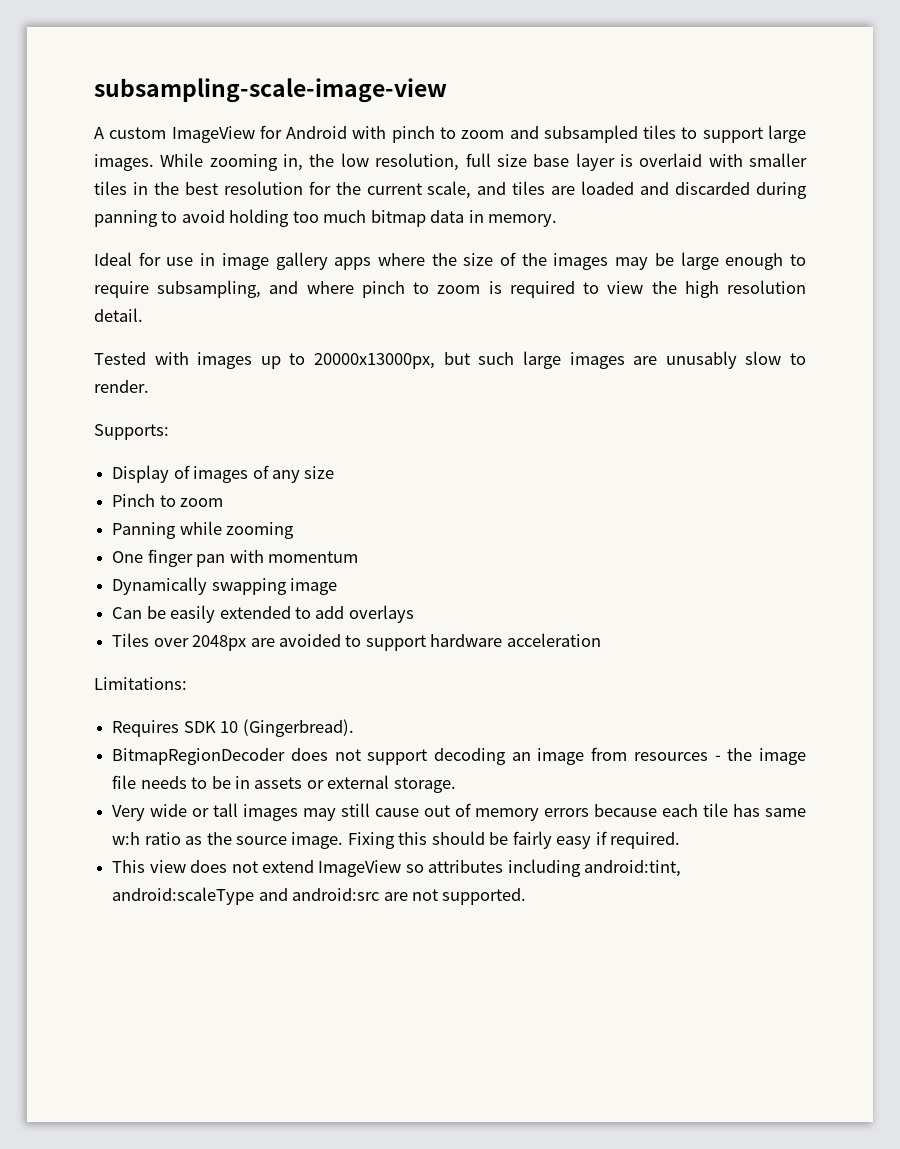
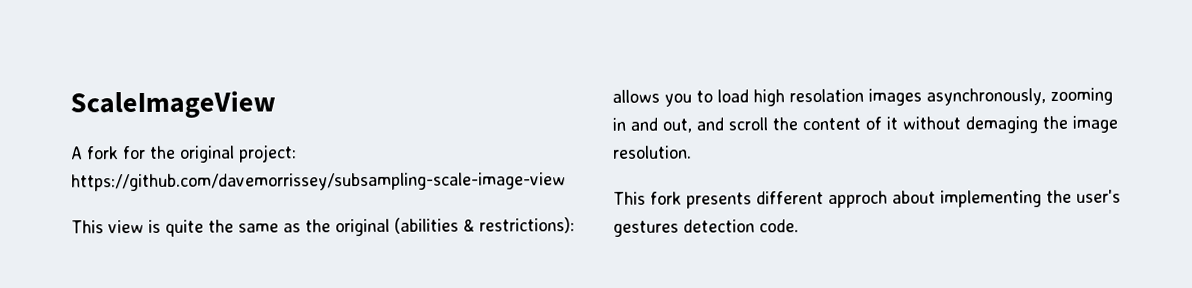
- subsampling-scale-image-view
+ ScaleImageView
- A custom ImageView for Android with pinch to zoom and subsampled tiles to support large images. While zooming in, the low resolution, full size base layer is overlaid with smaller tiles in the best resolution for the current scale, and tiles are loaded and discarded during panning to avoid holding too much bitmap data in memory.
- Ideal for use in image gallery apps where the size of the images may be large enough to require subsampling, and where pinch to zoom is required to view the high resolution detail.
- Tested with images up to 20000x13000px, but such large images are unusably slow to render.
- Supports:
- Display of images of any size
- Pinch to zoom
- Panning while zooming
- One finger pan with momentum
- Dynamically swapping image
- Can be easily extended to add overlays
- Tiles over 2048px are avoided to support hardware acceleration
- Limitations:
- Requires SDK 10 (Gingerbread).
- BitmapRegionDecoder does not support decoding an image from resources - the image file needs to be in assets or external storage.
- Very wide or tall images may still cause out of memory errors because each tile has same w:h ratio as the source image. Fixing this should be fairly easy if required.
- This view does not extend ImageView so attributes including android:tint, android:scaleType and android:src are not supported.
+ A fork for the original project: https://github.com/davemorrissey/subsampling-scale-image-view
+ This view is quite the same as the original (abilities & restrictions): allows you to load high resolation images asynchronously, zooming in and out, and scroll the content of it without demaging the image resolution.
+ This fork presents different approch about implementing the user's gestures detection code.

